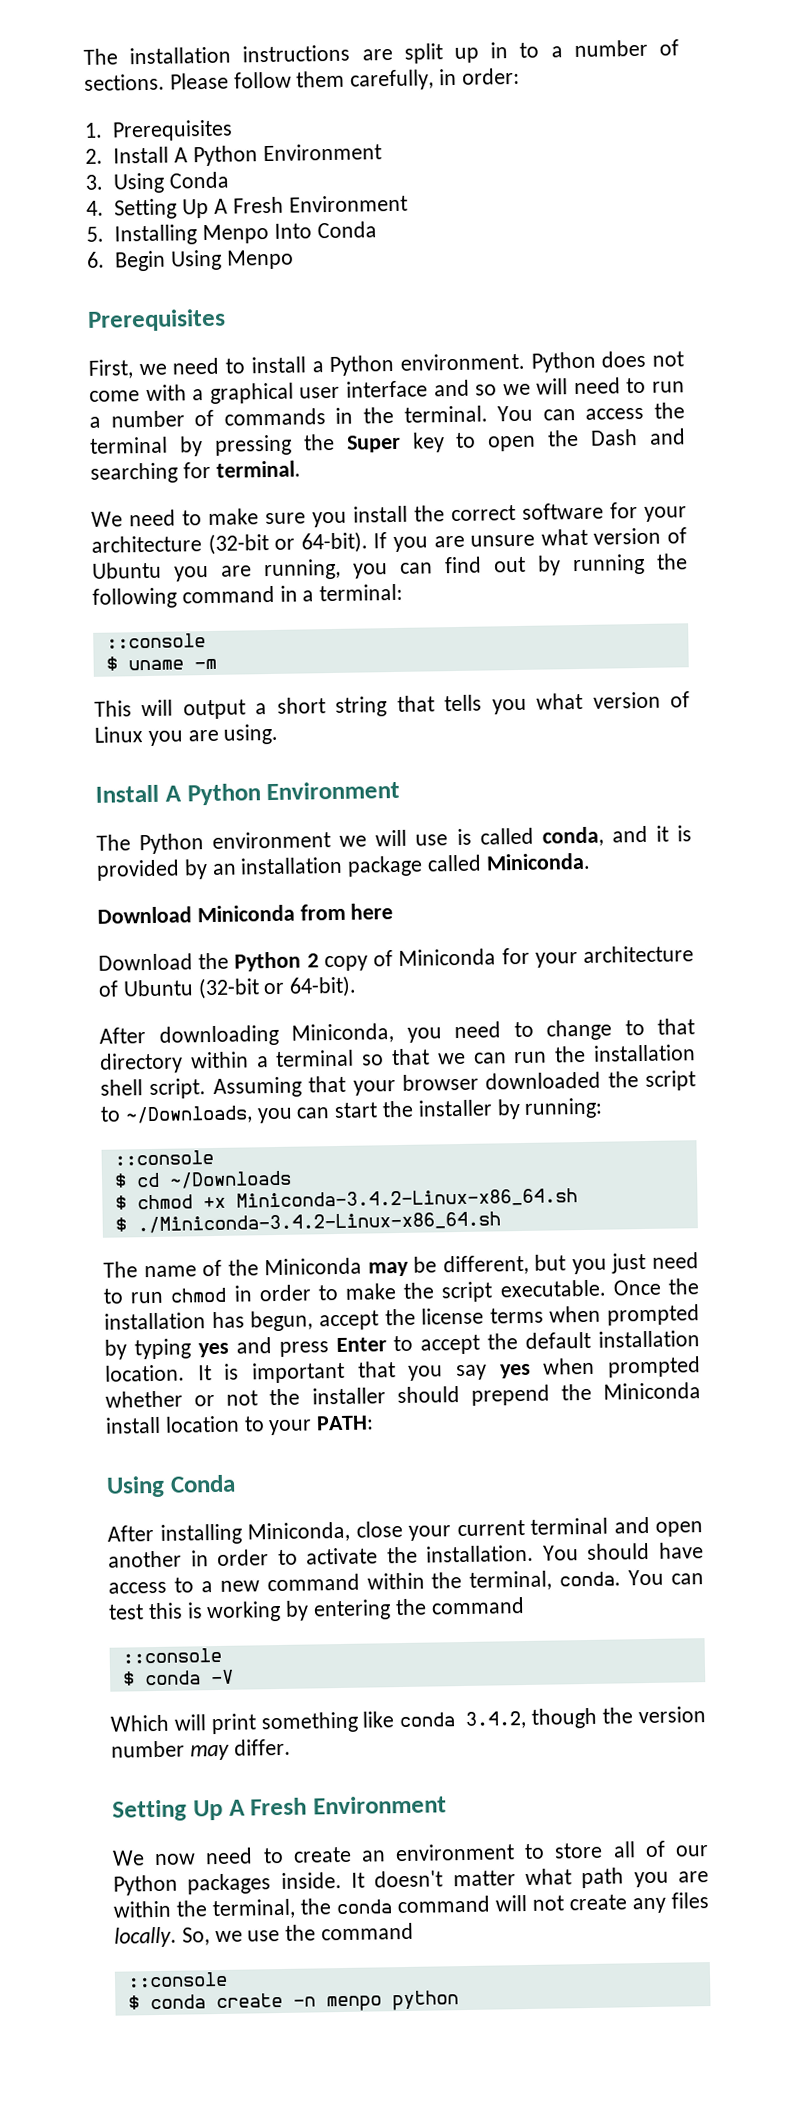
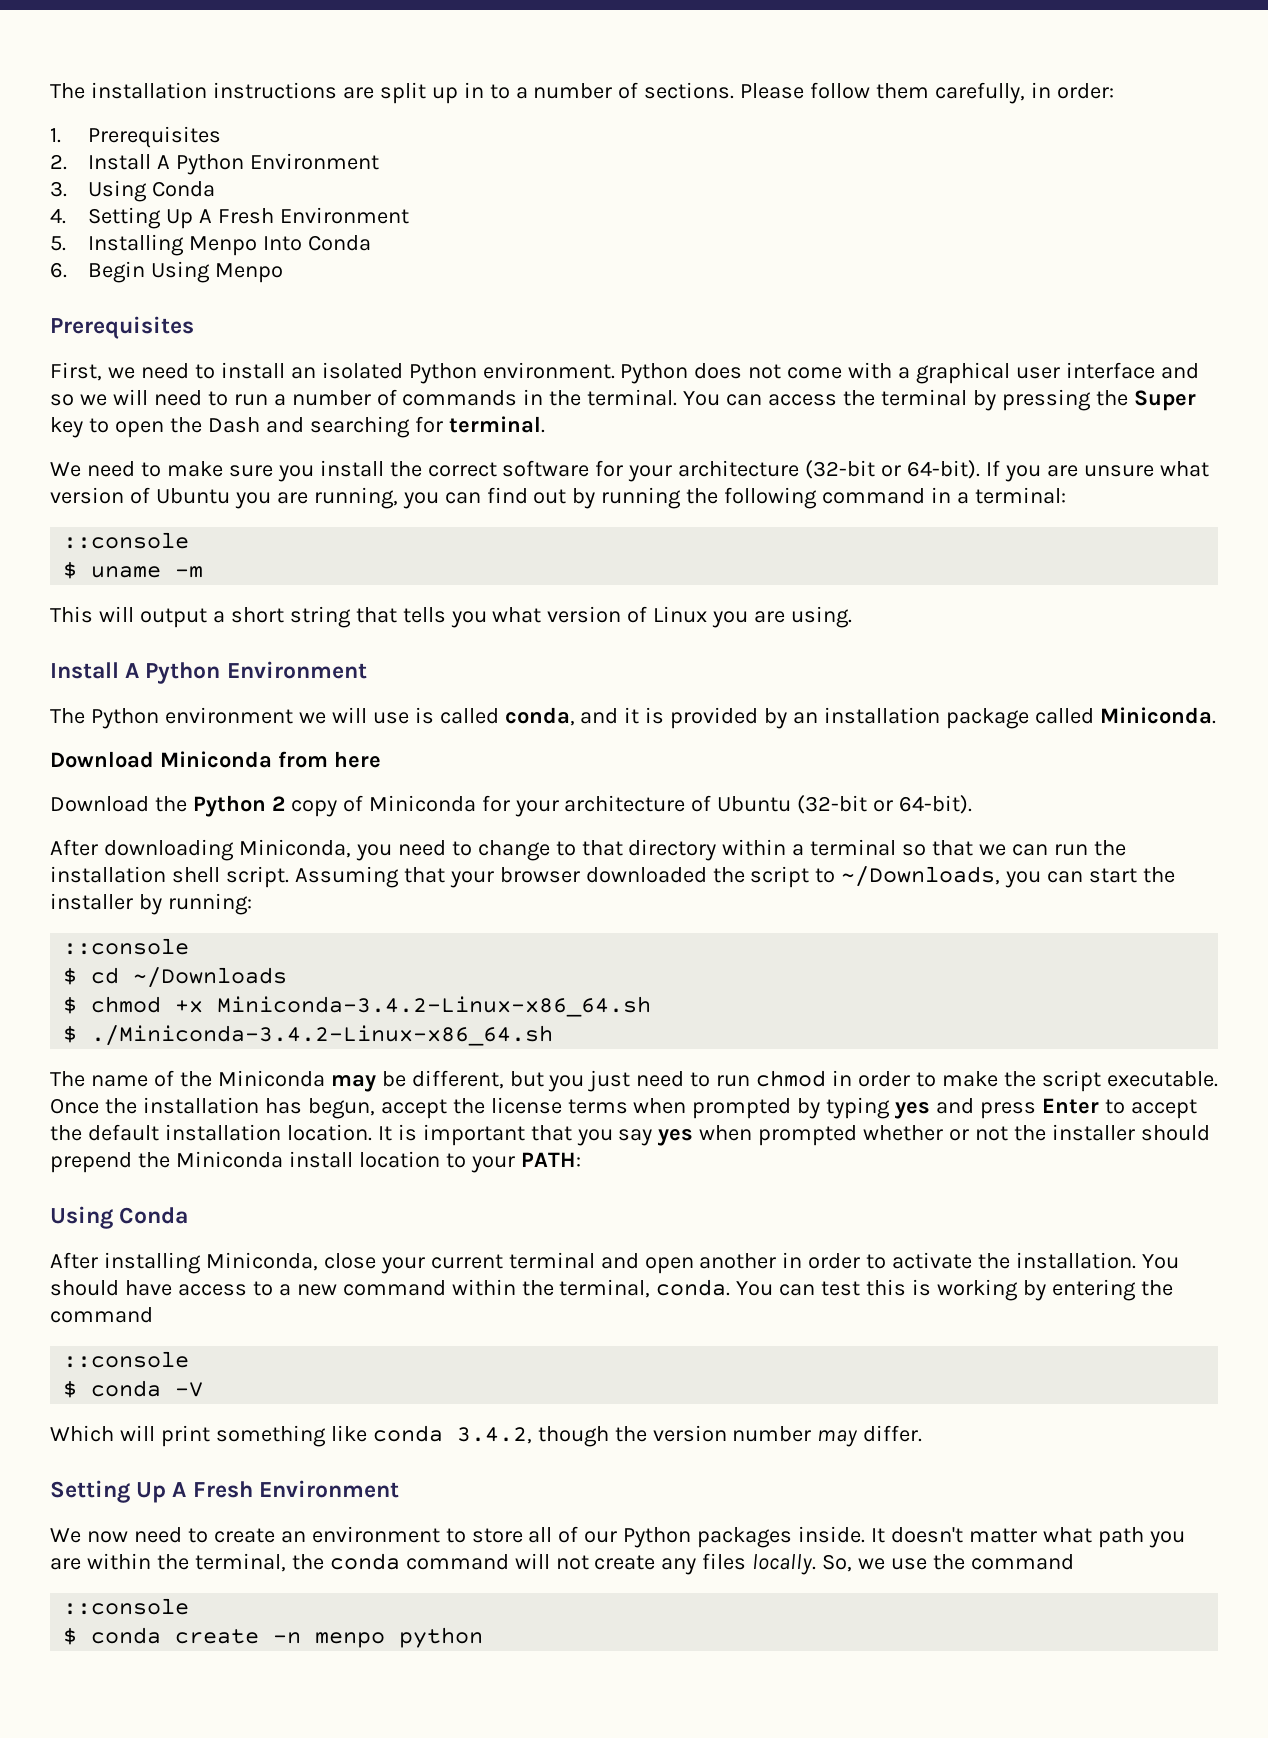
- First, we need to install a Python environment.
+ First, we need to install an isolated Python environment.

